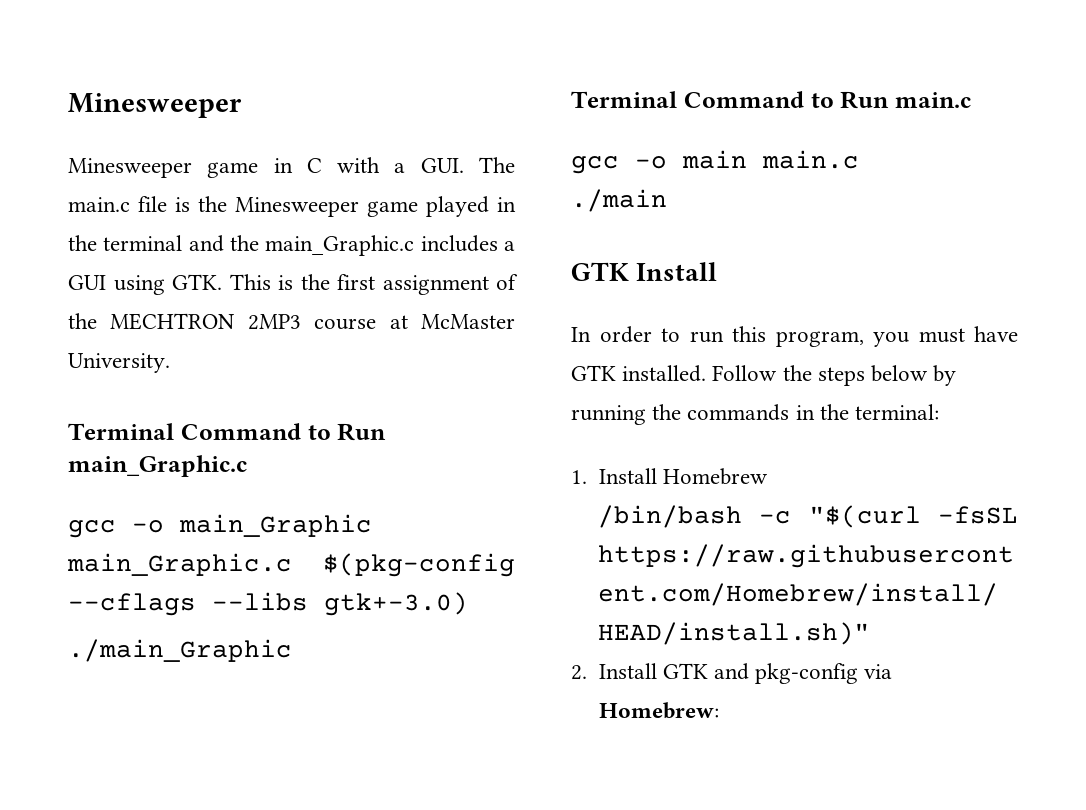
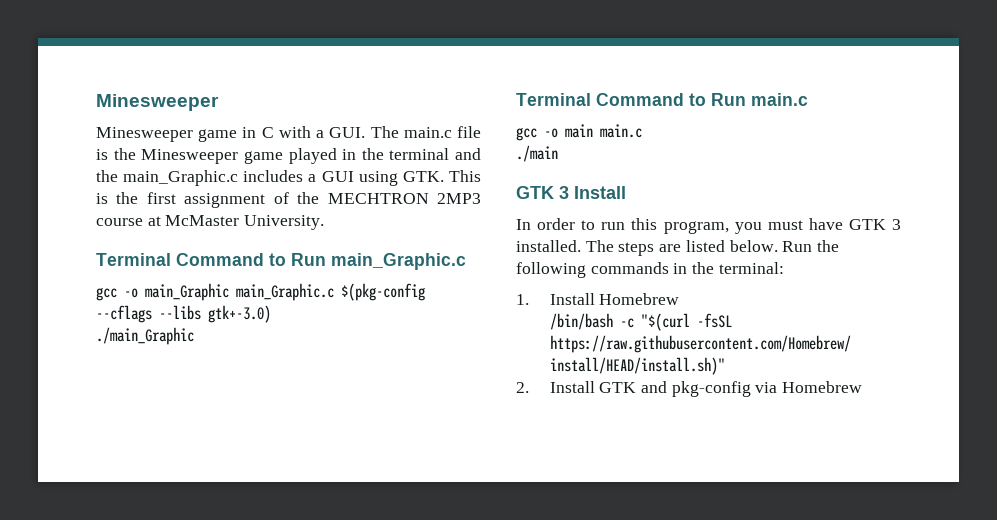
- GTK Install
+ GTK 3 Install
- In order to run this program, you must have GTK installed. Follow the steps below by running the commands in the terminal:
+ In order to run this program, you must have GTK 3 installed. The steps are listed below. Run the following commands in the terminal:
- 2. Install GTK and pkg-config via Homebrew:
+ 2. Install GTK and pkg-config via Homebrew

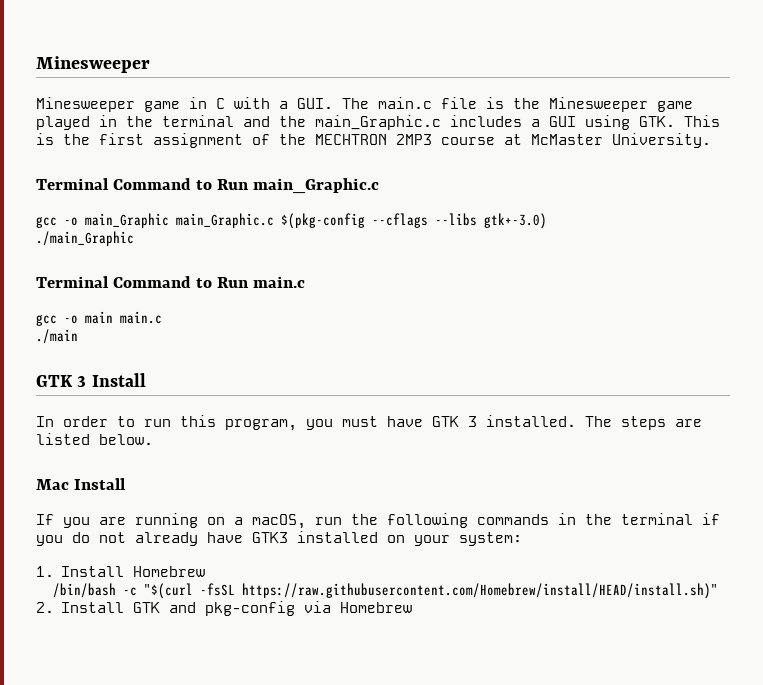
- The steps are listed below. Run the following commands in the terminal:
+ The steps are listed below.
+ Mac Install
+ If you are running on a macOS, run the following commands in the terminal if you do not already have GTK3 installed on your system:

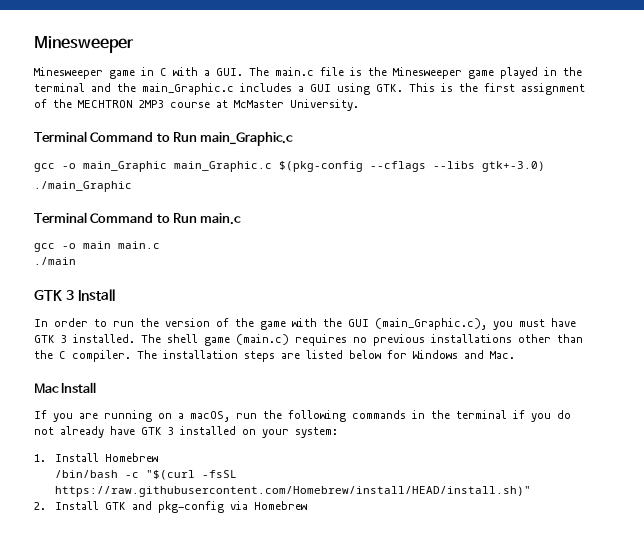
- In order to run this program, you must have GTK 3 installed.
+ In order to run the version of the game with the GUI (main_Graphic.c), you must have GTK 3 installed.
- The steps are listed below.
+ The shell game (main.c) requires no previous installations other than the C compiler. The installation steps are listed below for Windows and Mac.
- If you are running on a macOS, run the following commands in the terminal if you do not already have GTK3 installed on your system:
+ If you are running on a macOS, run the following commands in the terminal if you do not already have GTK 3 installed on your system:

